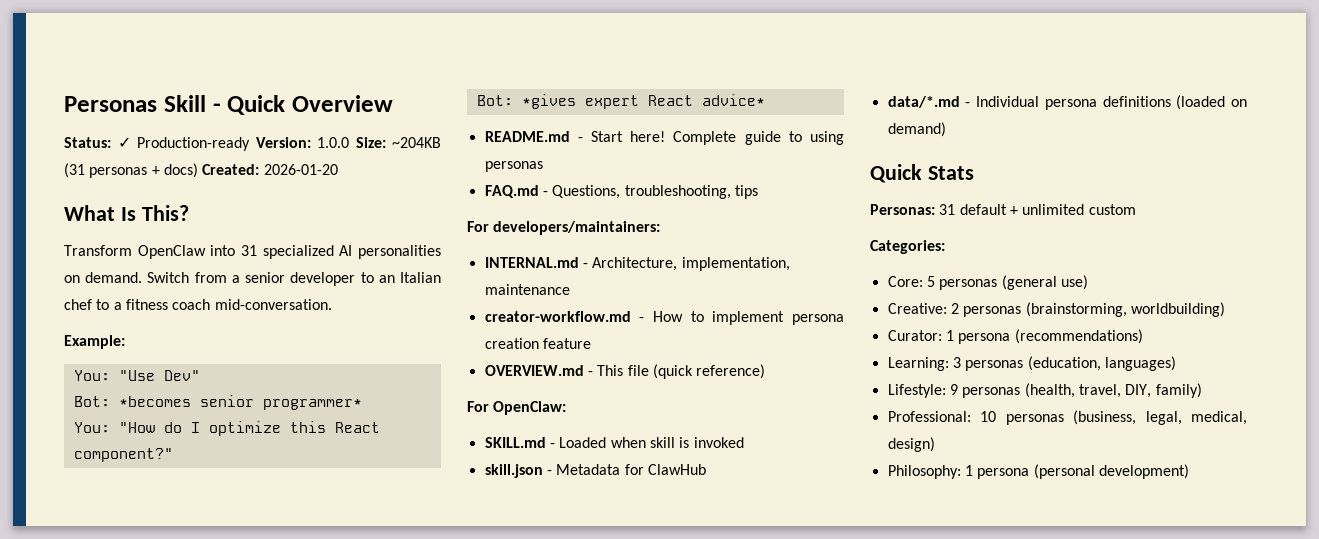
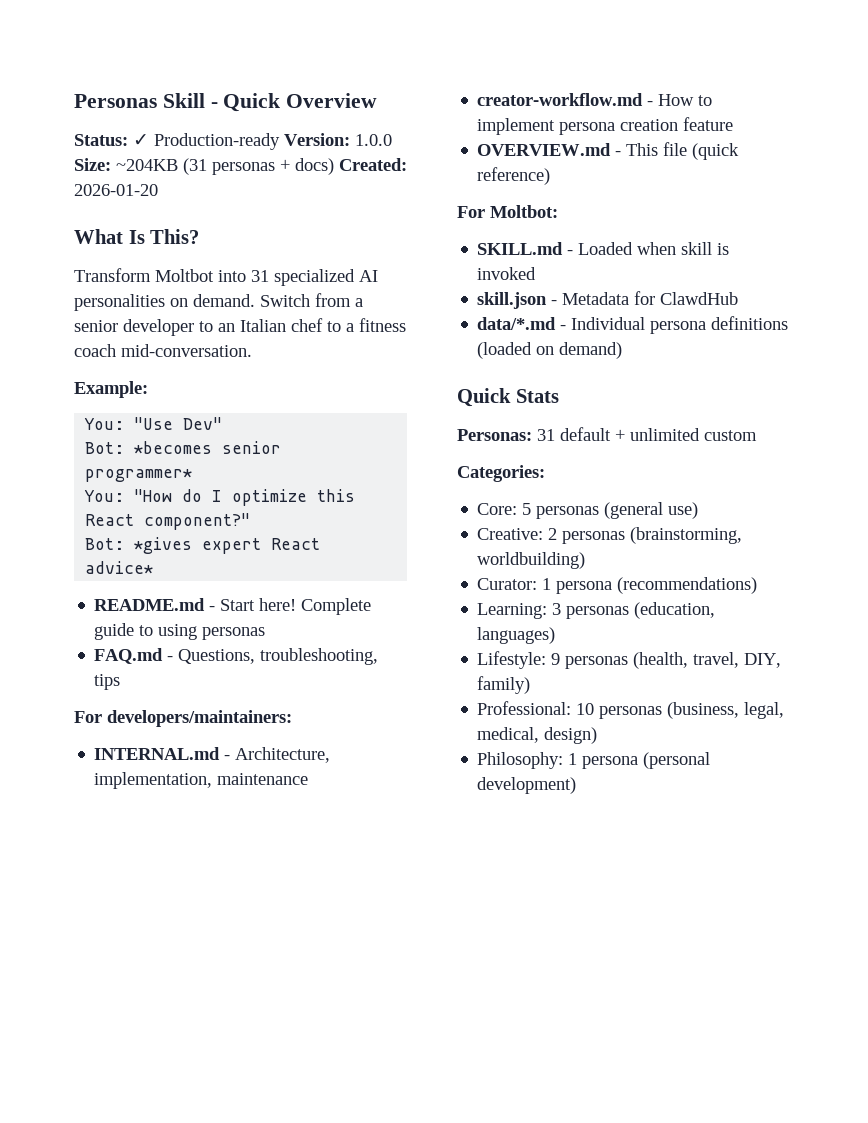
- Transform OpenClaw into 31 specialized AI personalities on demand.
+ Transform Moltbot into 31 specialized AI personalities on demand.
- For OpenClaw:
+ For Moltbot:
- skill.json - Metadata for ClawHub
+ skill.json - Metadata for ClawdHub

